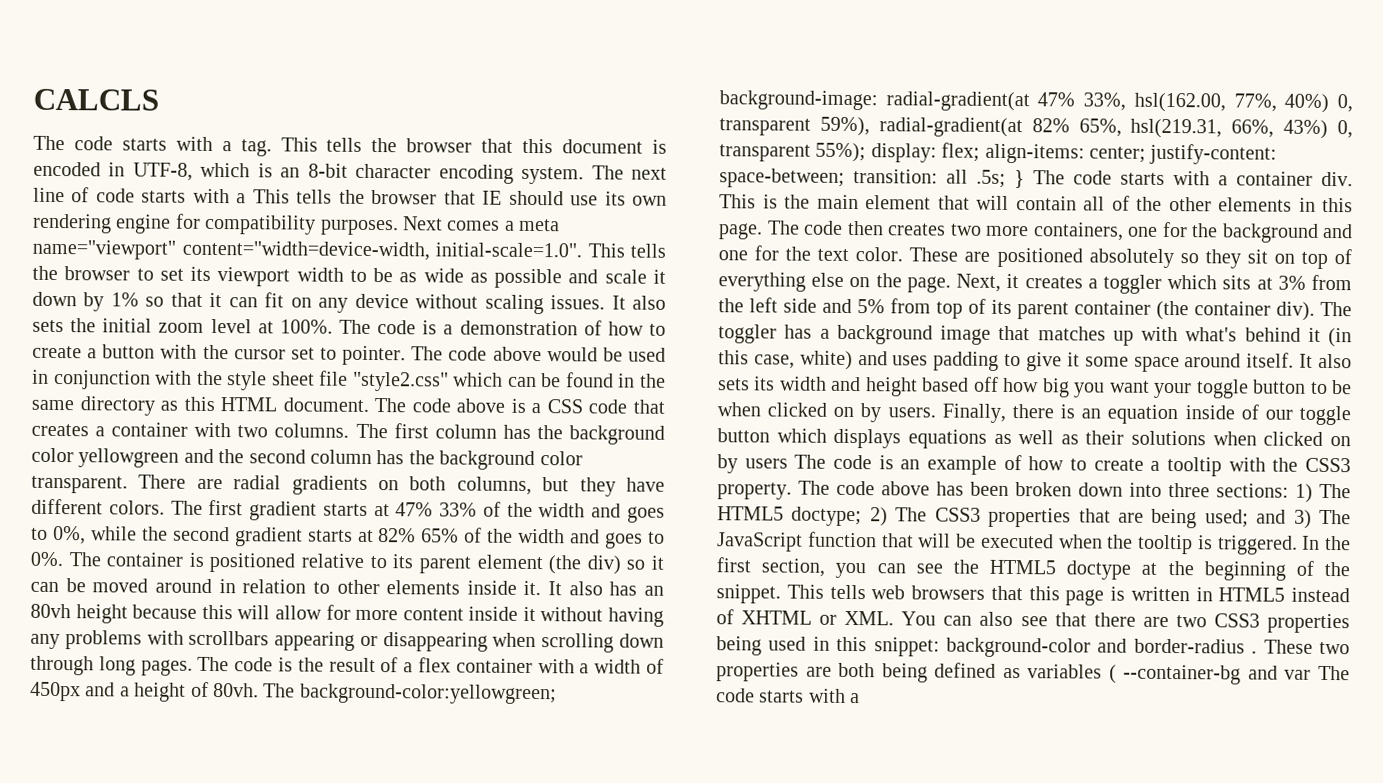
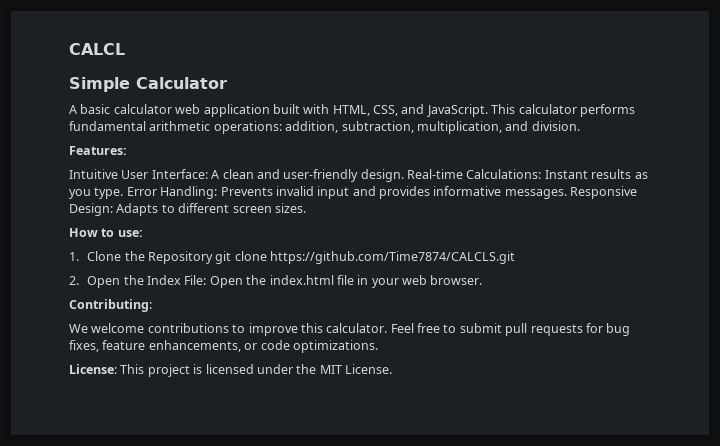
- CALCLS
- The code starts with a tag. This tells the browser that this document is encoded in UTF-8, which is an 8-bit character encoding system. The next line of code starts with a This tells the browser that IE should use its own rendering engine for compatibility purposes. Next comes a meta name="viewport" content="width=device-width, initial-scale=1.0". This tells the browser to set its viewport width to be as wide as possible and scale it down by 1% so that it can fit on any device without scaling issues. It also sets the initial zoom level at 100%. The code is a demonstration of how to create a button with the cursor set to pointer. The code above would be used in conjunction with the style sheet file "style2.css" which can be found in the same directory as this HTML document. The code above is a CSS code that creates a container with two columns. The first column has the background color yellowgreen and the second column has the background color transparent. There are radial gradients on both columns, but they have different colors. The first gradient starts at 47% 33% of the width and goes to 0%, while the second gradient starts at 82% 65% of the width and goes to 0%. The container is positioned relative to its parent element (the div) so it can be moved around in relation to other elements inside it. It also has an 80vh height because this will allow for more content inside it without having any problems with scrollbars appearing or disappearing when scrolling down through long pages. The code is the result of a flex container with a width of 450px and a height of 80vh. The background-color:yellowgreen; background-image: radial-gradient(at 47% 33%, hsl(162.00, 77%, 40%) 0, transparent 59%), radial-gradient(at 82% 65%, hsl(219.31, 66%, 43%) 0, transparent 55%); display: flex; align-items: center; justify-content: space-between; transition: all .5s; } The code starts with a container div. This is the main element that will contain all of the other elements in this page. The code then creates two more containers, one for the background and one for the text color. These are positioned absolutely so they sit on top of everything else on the page. Next, it creates a toggler which sits at 3% from the left side and 5% from top of its parent container (the container div). The toggler has a background image that matches up with what's behind it (in this case, white) and uses padding to give it some space around itself. It also sets its width and height based off how big you want your toggle button to be when clicked on by users. Finally, there is an equation inside of our toggle button which displays equations as well as their solutions when clicked on by users The code is an example of how to create a tooltip with the CSS3 property. The code above has been broken down into three sections: 1) The HTML5 doctype; 2) The CSS3 properties that are being used; and 3) The JavaScript function that will be executed when the tooltip is triggered. In the first section, you can see the HTML5 doctype at the beginning of the snippet. This tells web browsers that this page is written in HTML5 instead of XHTML or XML. You can also see that there are two CSS3 properties being used in this snippet: background-color and border-radius . These two properties are both being defined as variables ( --container-bg and var The code starts with a
+ CALCL
+ Simple Calculator
+ A basic calculator web application built with HTML, CSS, and JavaScript. This calculator performs fundamental arithmetic operations: addition, subtraction, multiplication, and division.
+ Features:
+ Intuitive User Interface: A clean and user-friendly design. Real-time Calculations: Instant results as you type. Error Handling: Prevents invalid input and provides informative messages. Responsive Design: Adapts to different screen sizes.
+ How to use:
+ 1. Clone the Repository git clone https://github.com/Time7874/CALCLS.git
+ 2. Open the Index File: Open the index.html file in your web browser.
+ Contributing:
+ We welcome contributions to improve this calculator. Feel free to submit pull requests for bug fixes, feature enhancements, or code optimizations.
+ License: This project is licensed under the MIT License.

